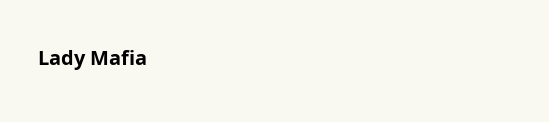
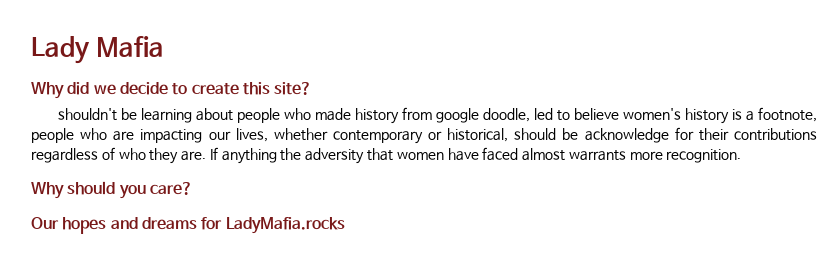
+ Why did we decide to create this site?
+ shouldn't be learning about people who made history from google doodle, led to believe women's history is a footnote, people who are impacting our lives, whether contemporary or historical, should be acknowledge for their contributions regardless of who they are. If anything the adversity that women have faced almost warrants more recognition.
+ Why should you care?
+ Our hopes and dreams for LadyMafia.rocks

